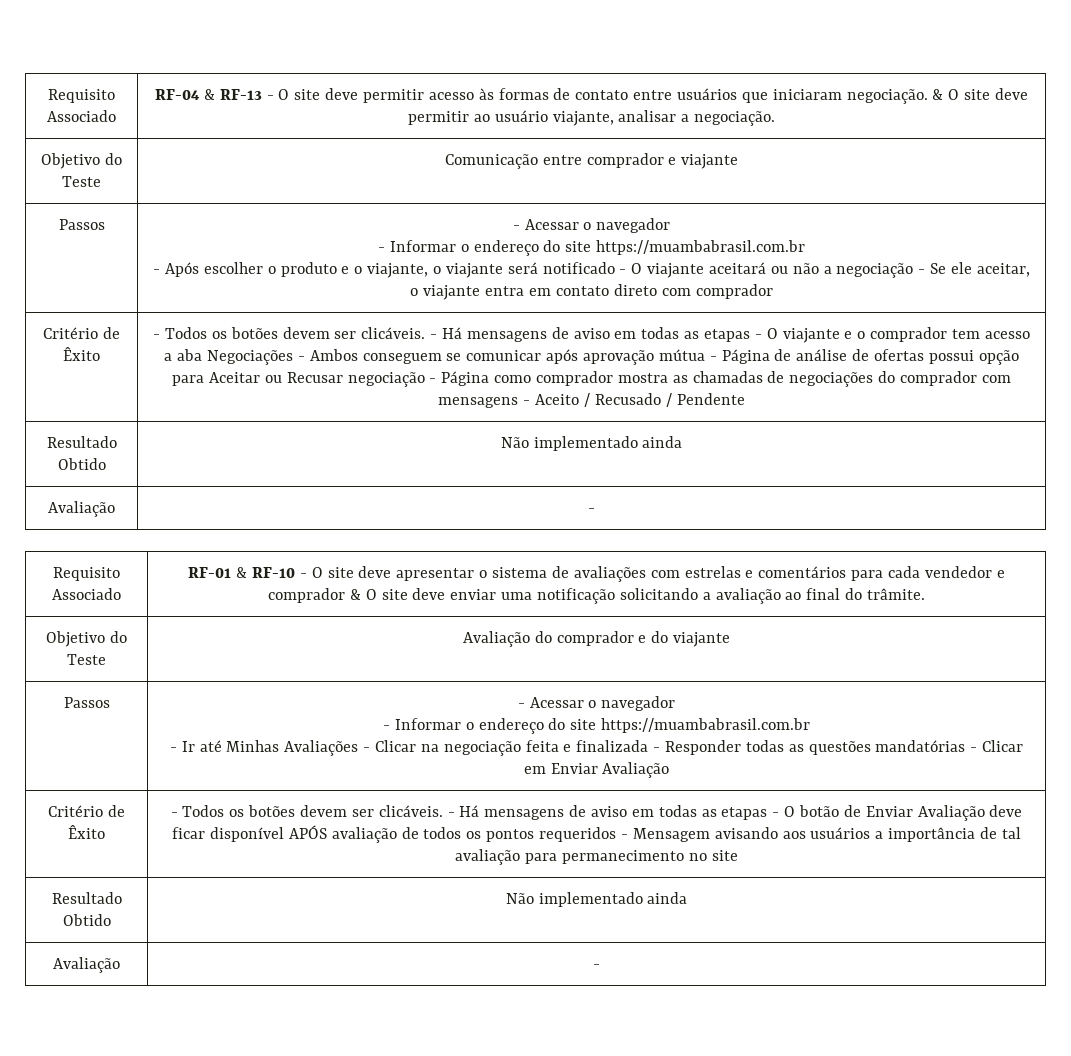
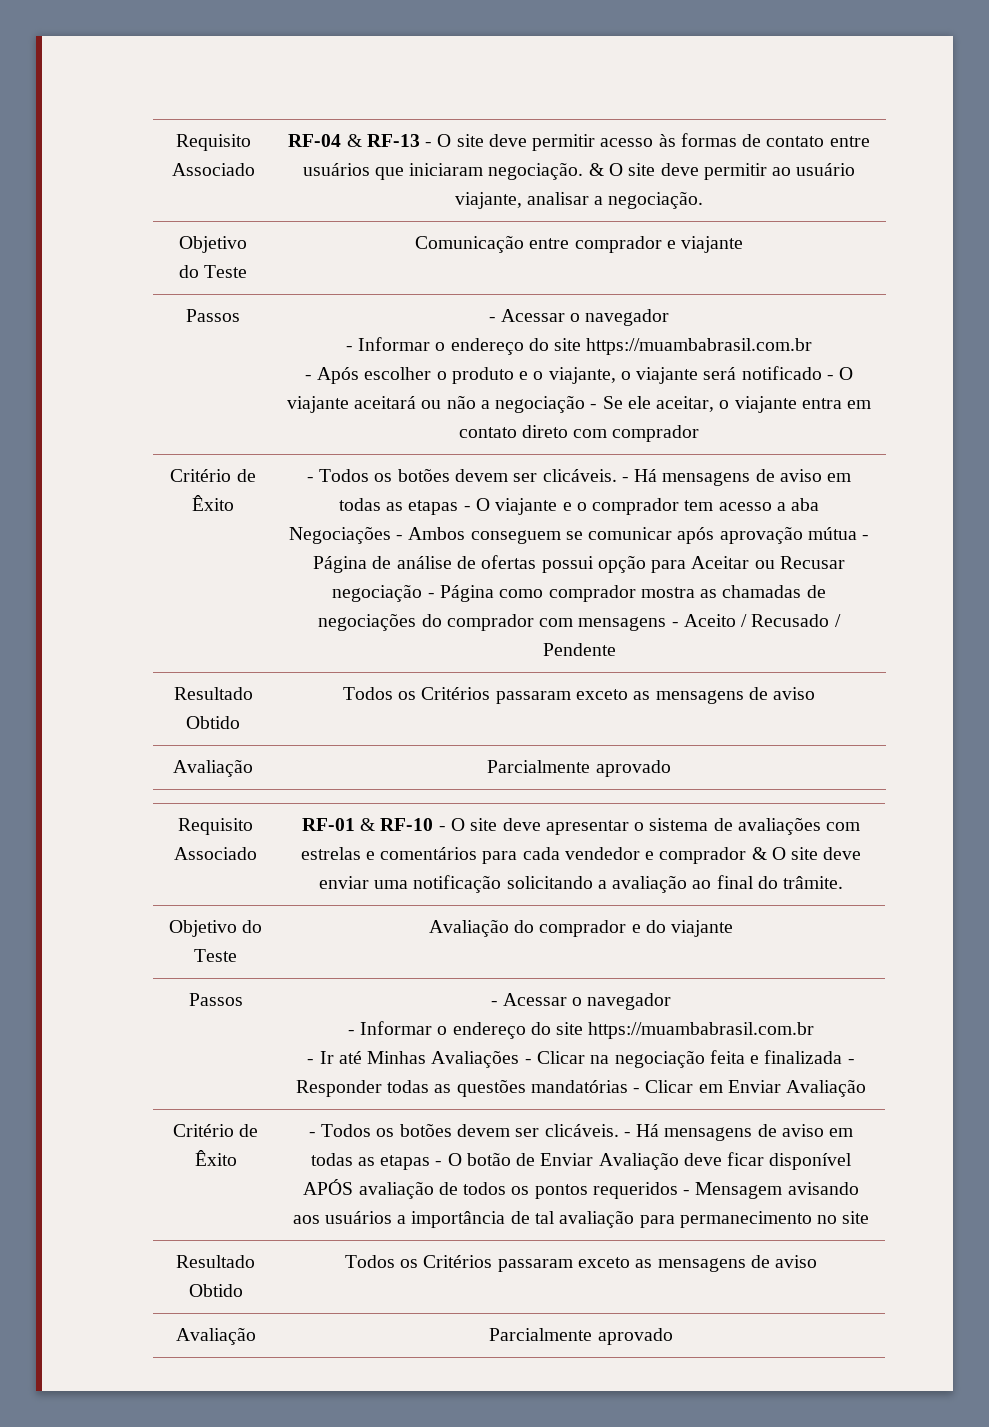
  - Há mensagens de aviso em todas as etapas - O viajante e o comprador tem acesso a aba Negociações - Ambos conseguem se comunicar após aprovação mútua - Página de análise de ofertas possui opção para Aceitar ou Recusar negociação - Página como comprador mostra as chamadas de negociações do comprador com mensagens - Aceito / Recusado / Pendente
- Resultado Obtido | Não implementado ainda
- Avaliação | -
+ Resultado Obtido | Todos os Critérios passaram exceto as mensagens de aviso
+ Avaliação | Parcialmente aprovado
  - Há mensagens de aviso em todas as etapas - O botão de Enviar Avaliação deve ficar disponível APÓS avaliação de todos os pontos requeridos - Mensagem avisando aos usuários a importância de tal avaliação para permanecimento no site
- Resultado Obtido | Não implementado ainda
- Avaliação | -
+ Resultado Obtido | Todos os Critérios passaram exceto as mensagens de aviso
+ Avaliação | Parcialmente aprovado

